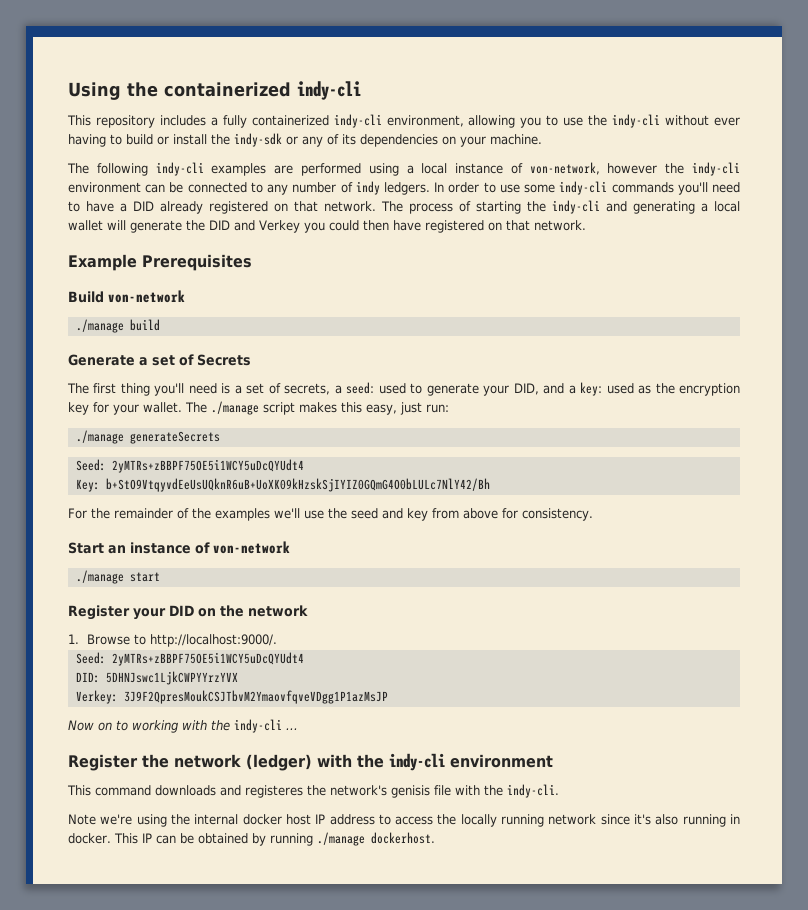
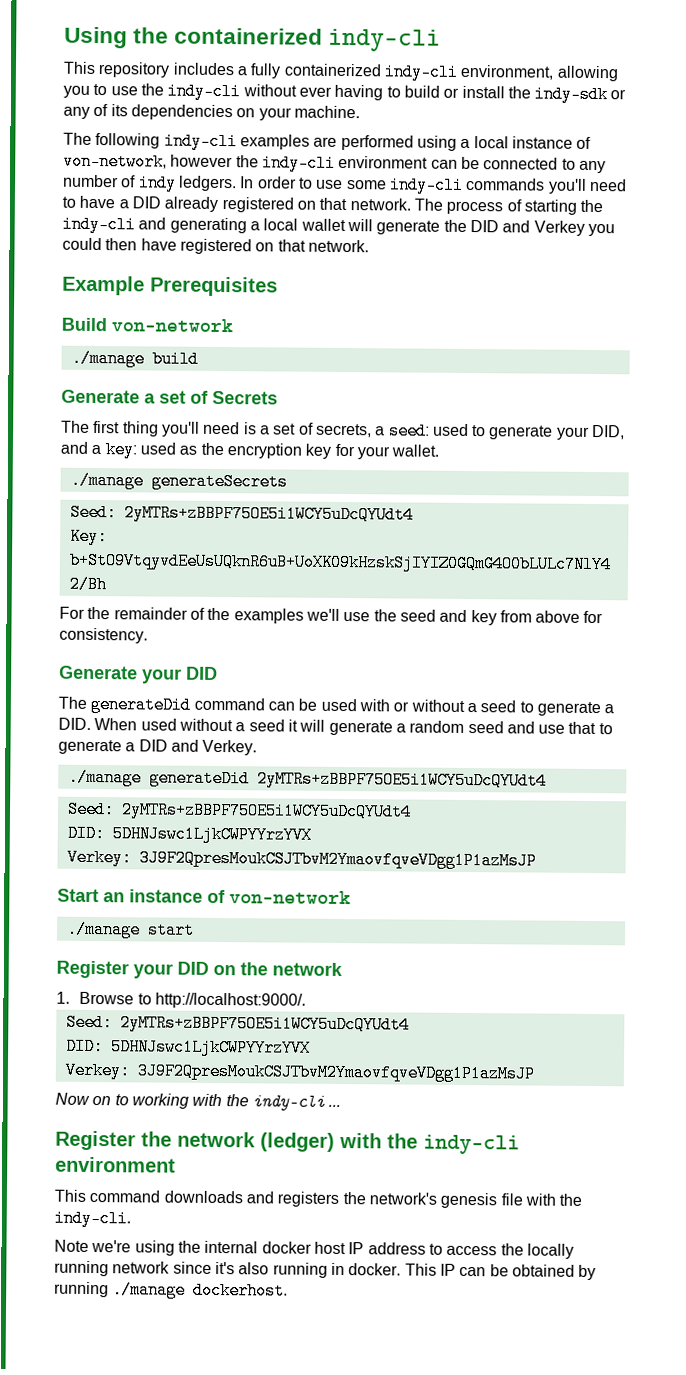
- The ./manage script makes this easy, just run:
+ Generate your DID
+ The generateDid command can be used with or without a seed to generate a DID. When used without a seed it will generate a random seed and use that to generate a DID and Verkey.
+ ./manage generateDid 2yMTRs+zBBPF75OE5i1WCY5uDcQYUdt4
+ Seed: 2yMTRs+zBBPF75OE5i1WCY5uDcQYUdt4
+ DID: 5DHNJswc1LjkCWPYYrzYVX
+ Verkey: 3J9F2QpresMoukCSJTbvM2YmaovfqveVDgg1P1azMsJP
- This command downloads and registeres the network's genisis file with the indy-cli.
+ This command downloads and registers the network's genesis file with the indy-cli.

